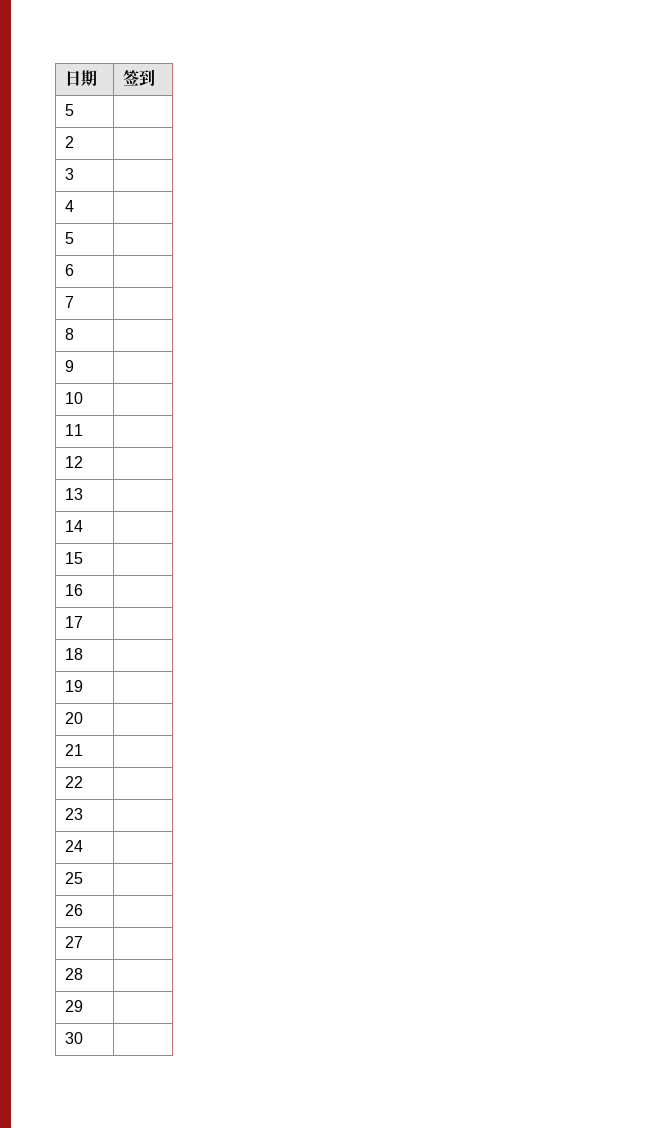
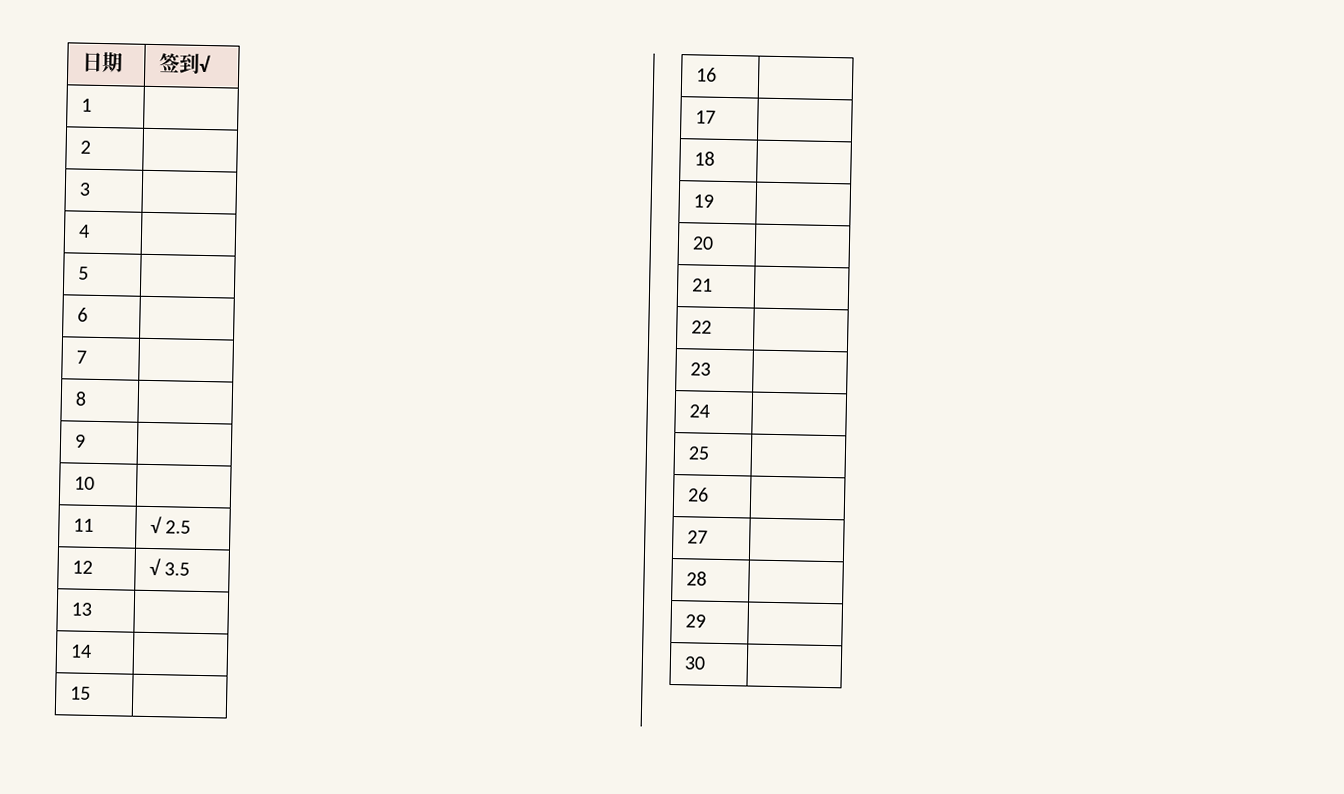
- 日期 | 签到
- 5 |
+ 日期 | 签到√
+ 1 |
- 11 |
+ 11 | √ 2.5
- 12 |
+ 12 | √ 3.5

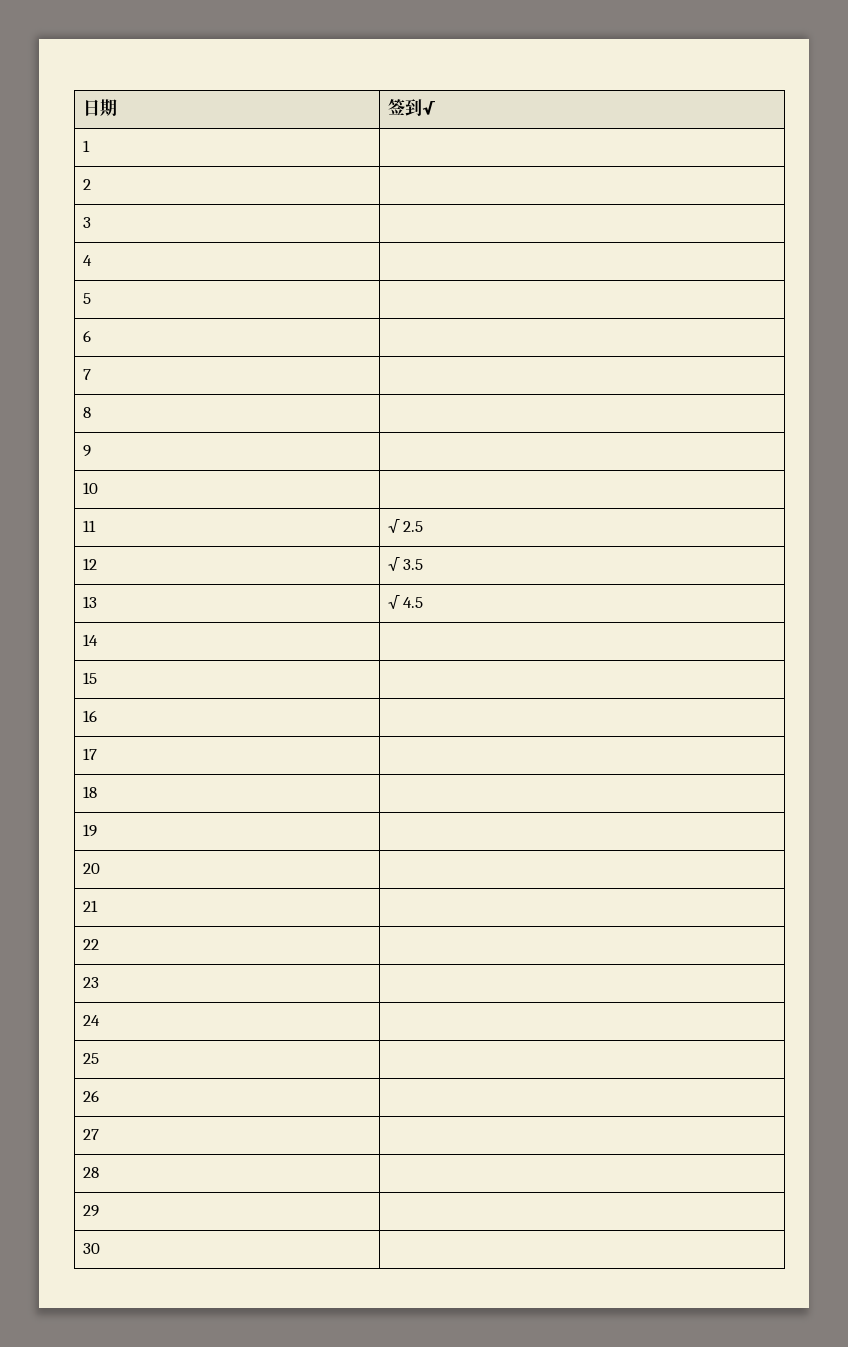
- 13 |
+ 13 | √ 4.5

